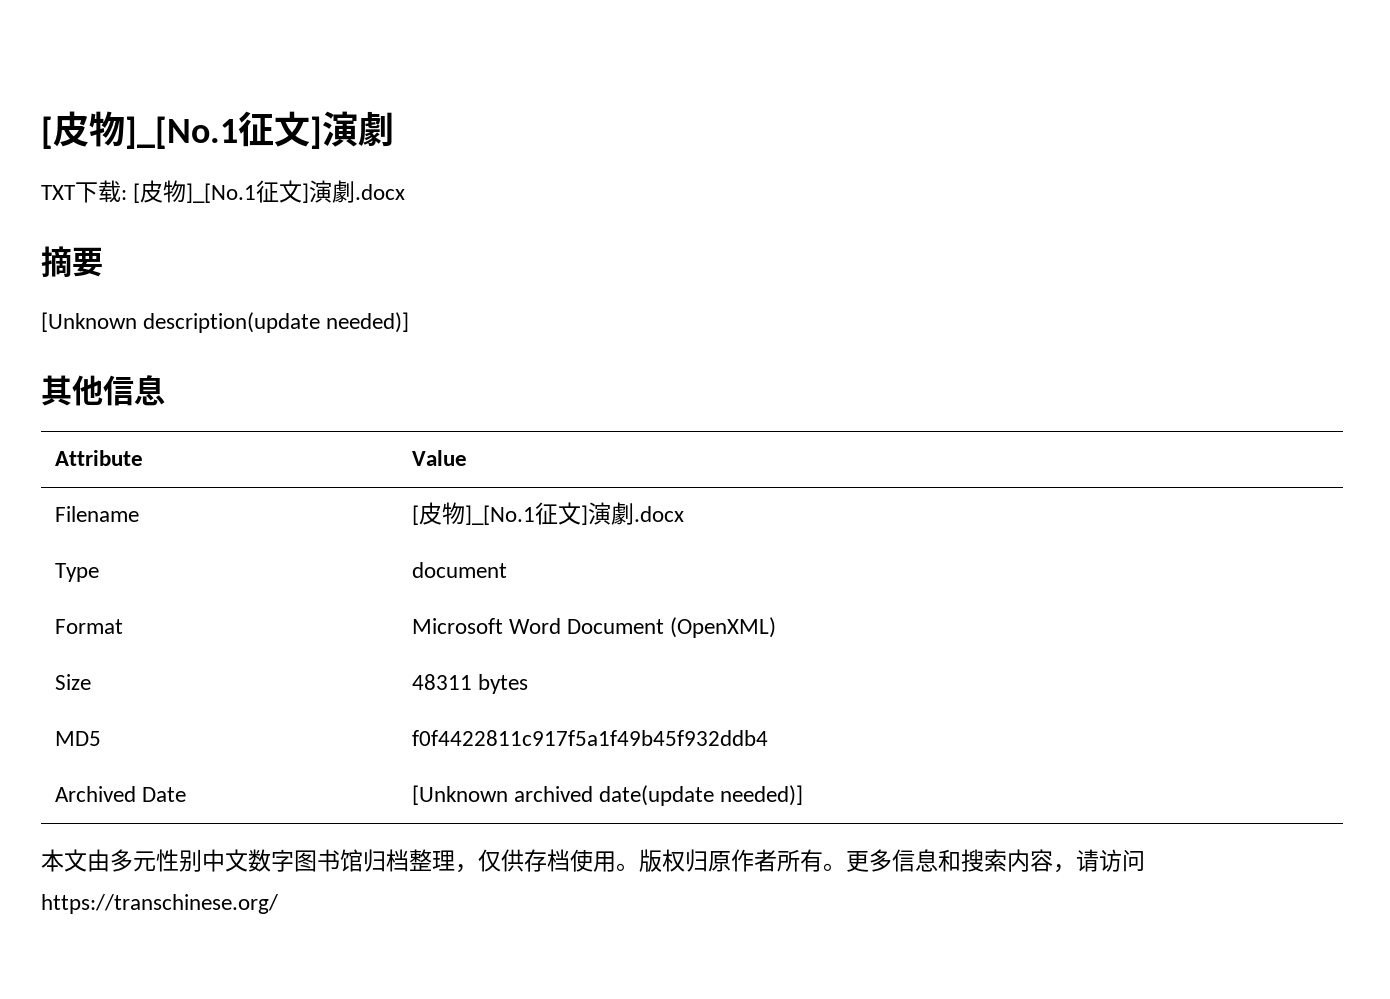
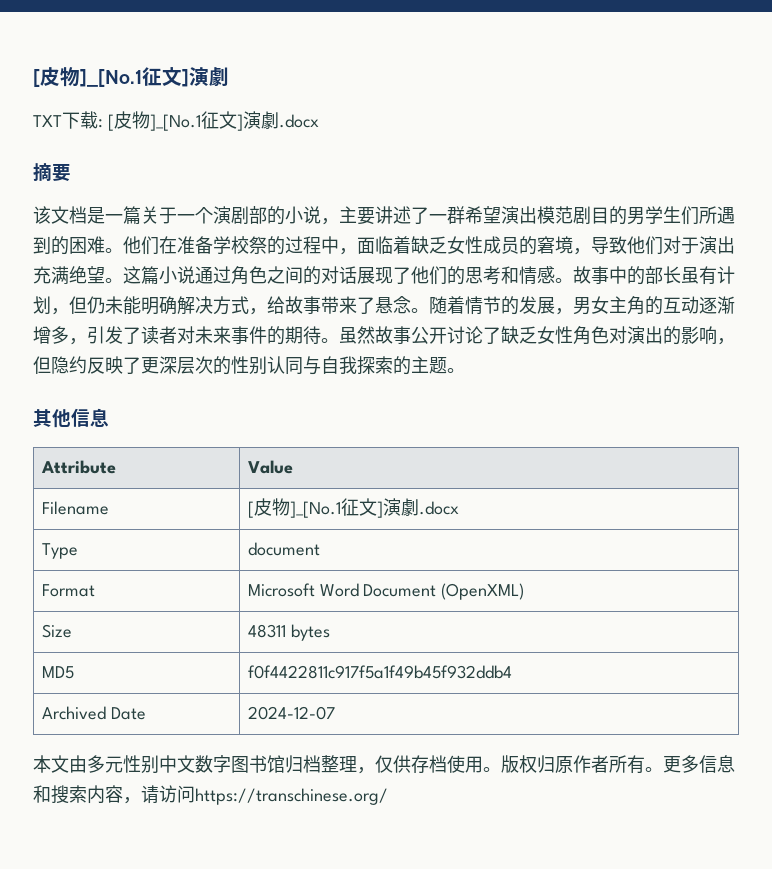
- [Unknown description(update needed)]
+ 该文档是一篇关于一个演剧部的小说，主要讲述了一群希望演出模范剧目的男学生们所遇到的困难。他们在准备学校祭的过程中，面临着缺乏女性成员的窘境，导致他们对于演出充满绝望。这篇小说通过角色之间的对话展现了他们的思考和情感。故事中的部长虽有计划，但仍未能明确解决方式，给故事带来了悬念。随着情节的发展，男女主角的互动逐渐增多，引发了读者对未来事件的期待。虽然故事公开讨论了缺乏女性角色对演出的影响，但隐约反映了更深层次的性别认同与自我探索的主题。
- Archived Date | [Unknown archived date(update needed)]
+ Archived Date | 2024-12-07

